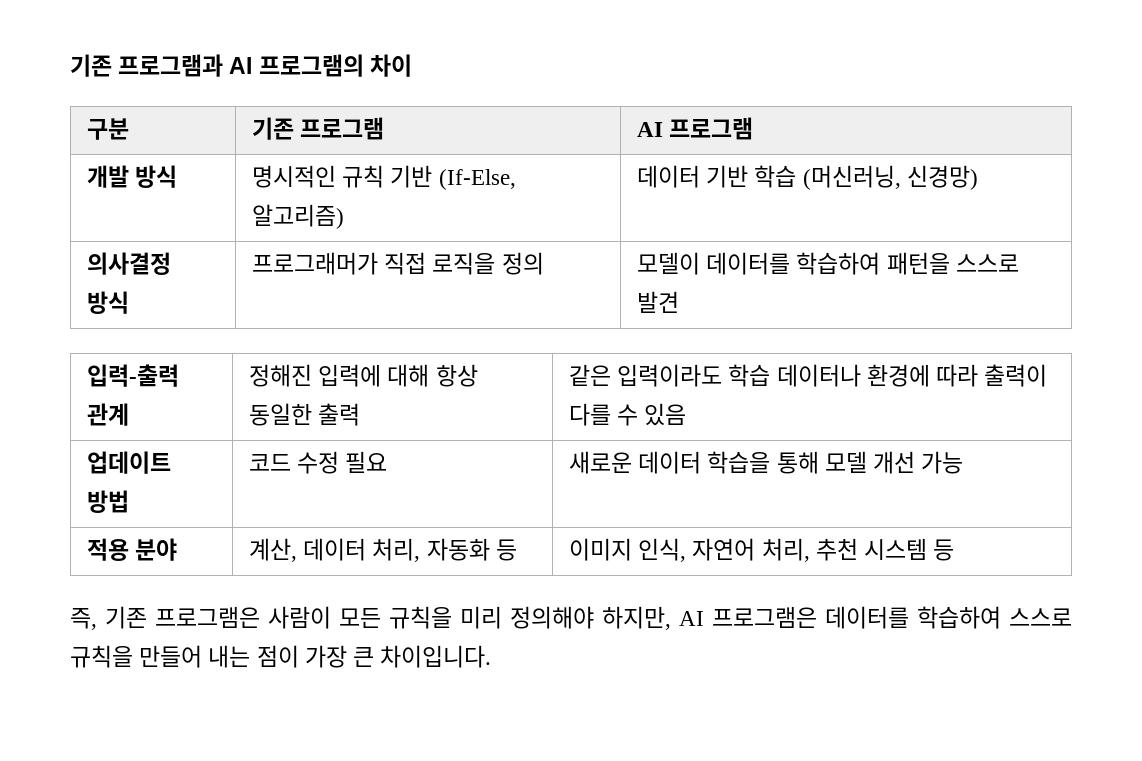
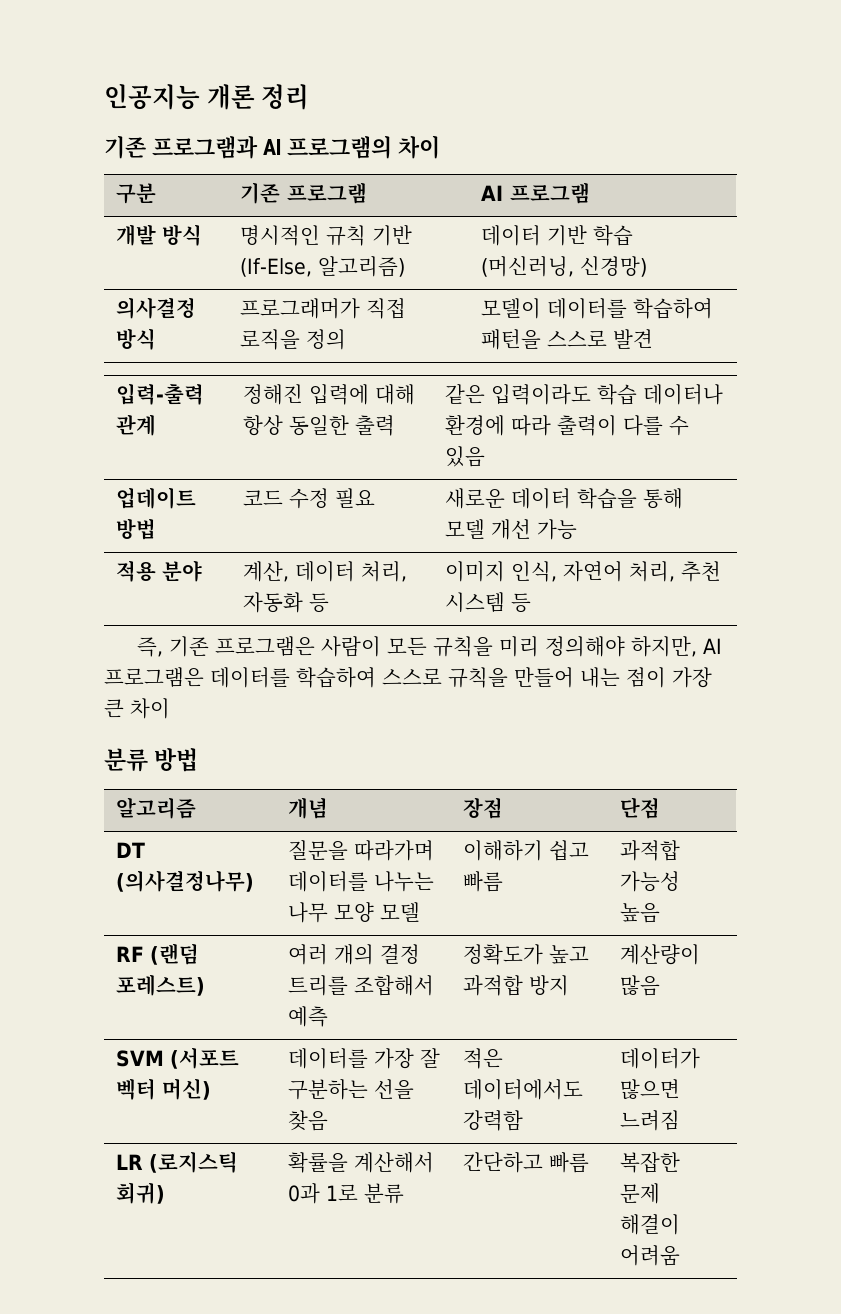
+ 인공지능 개론 정리
- 즉, 기존 프로그램은 사람이 모든 규칙을 미리 정의해야 하지만, AI 프로그램은 데이터를 학습하여 스스로 규칙을 만들어 내는 점이 가장 큰 차이입니다.
+ 즉, 기존 프로그램은 사람이 모든 규칙을 미리 정의해야 하지만, AI 프로그램은 데이터를 학습하여 스스로 규칙을 만들어 내는 점이 가장 큰 차이
+ 분류 방법
+ 알고리즘 | 개념 | 장점 | 단점
+ DT (의사결정나무) | 질문을 따라가며 데이터를 나누는 나무 모양 모델 | 이해하기 쉽고 빠름 | 과적합 가능성 높음
+ RF (랜덤 포레스트) | 여러 개의 결정 트리를 조합해서 예측 | 정확도가 높고 과적합 방지 | 계산량이 많음
+ SVM (서포트 벡터 머신) | 데이터를 가장 잘 구분하는 선을 찾음 | 적은 데이터에서도 강력함 | 데이터가 많으면 느려짐
+ LR (로지스틱 회귀) | 확률을 계산해서 0과 1로 분류 | 간단하고 빠름 | 복잡한 문제 해결이 어려움

